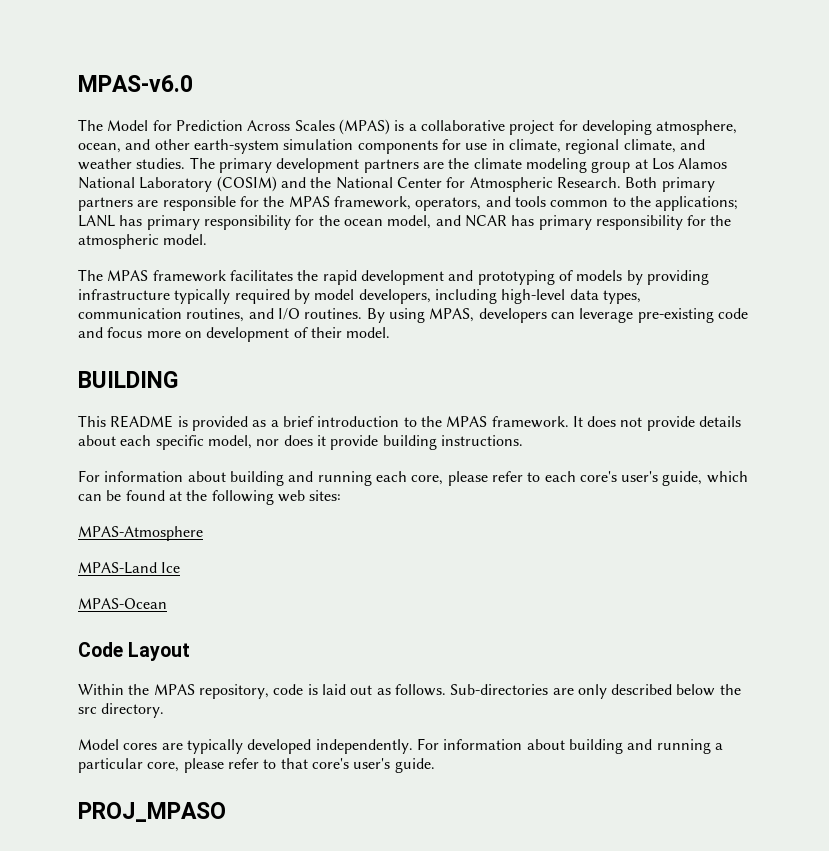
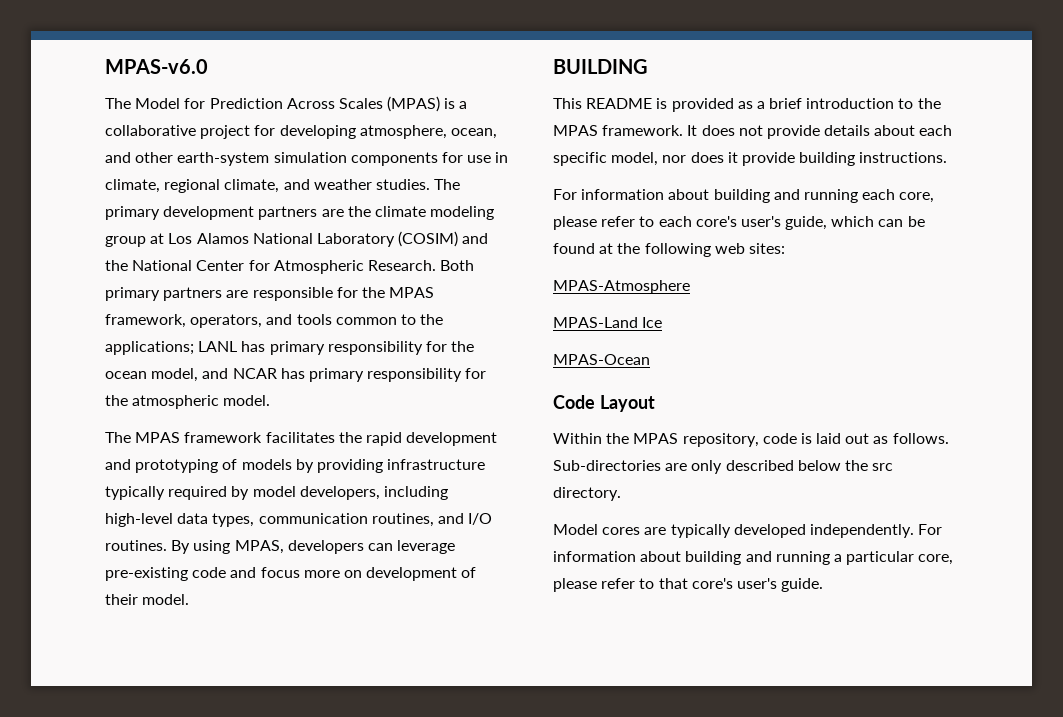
- PROJ_MPASO

